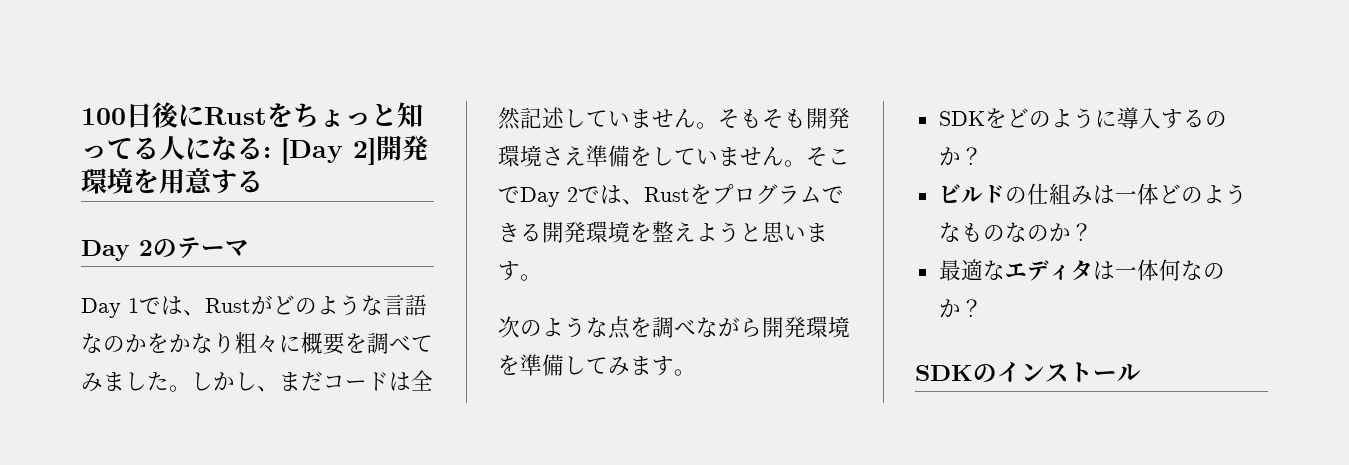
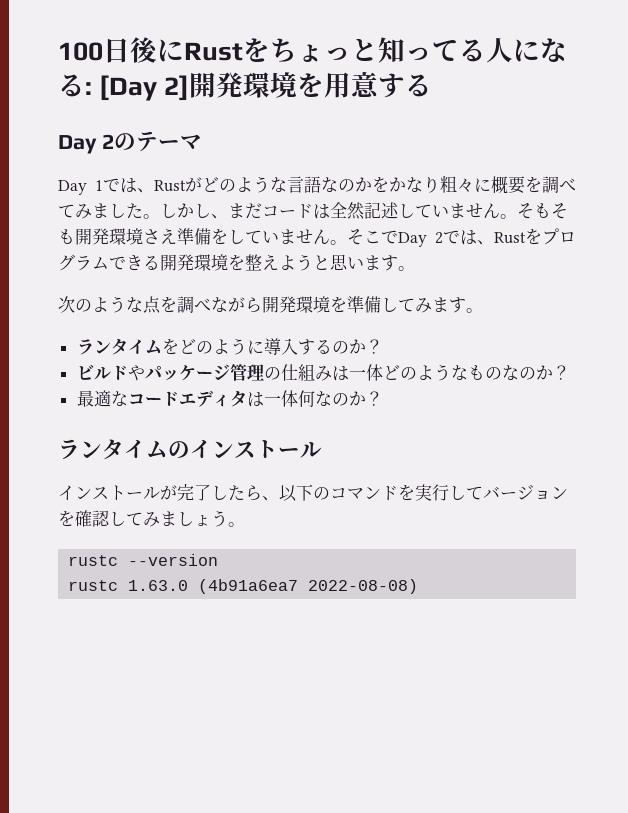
- SDKをどのように導入するのか？
+ ランタイムをどのように導入するのか？
- ビルドの仕組みは一体どのようなものなのか？
+ ビルドやパッケージ管理の仕組みは一体どのようなものなのか？
- 最適なエディタは一体何なのか？
+ 最適なコードエディタは一体何なのか？
- SDKのインストール
+ ランタイムのインストール
+ インストールが完了したら、以下のコマンドを実行してバージョンを確認してみましょう。
+ rustc --version
+ rustc 1.63.0 (4b91a6ea7 2022-08-08)

